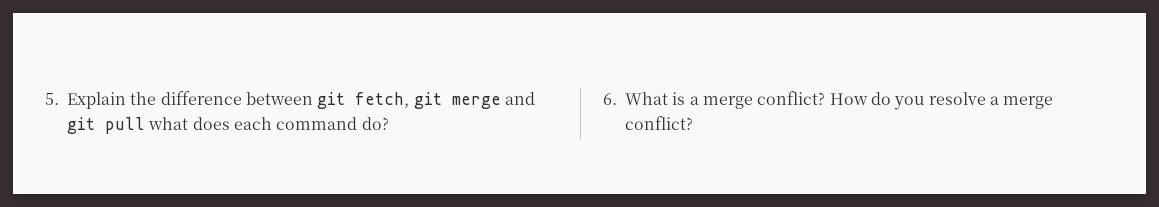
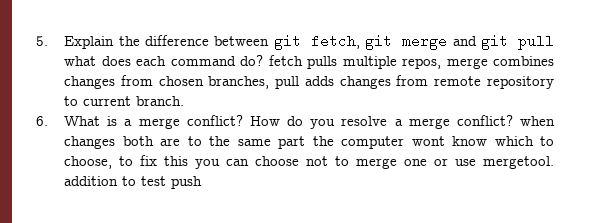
- 5. Explain the difference between git fetch, git merge and git pull what does each command do?
+ 5. Explain the difference between git fetch, git merge and git pull what does each command do? fetch pulls multiple repos, merge combines changes from chosen branches, pull adds changes from remote repository to current branch.
- How do you resolve a merge conflict?
+ How do you resolve a merge conflict? when changes both are to the same part the computer wont know which to choose, to fix this you can choose not to merge one or use mergetool. addition to test push

